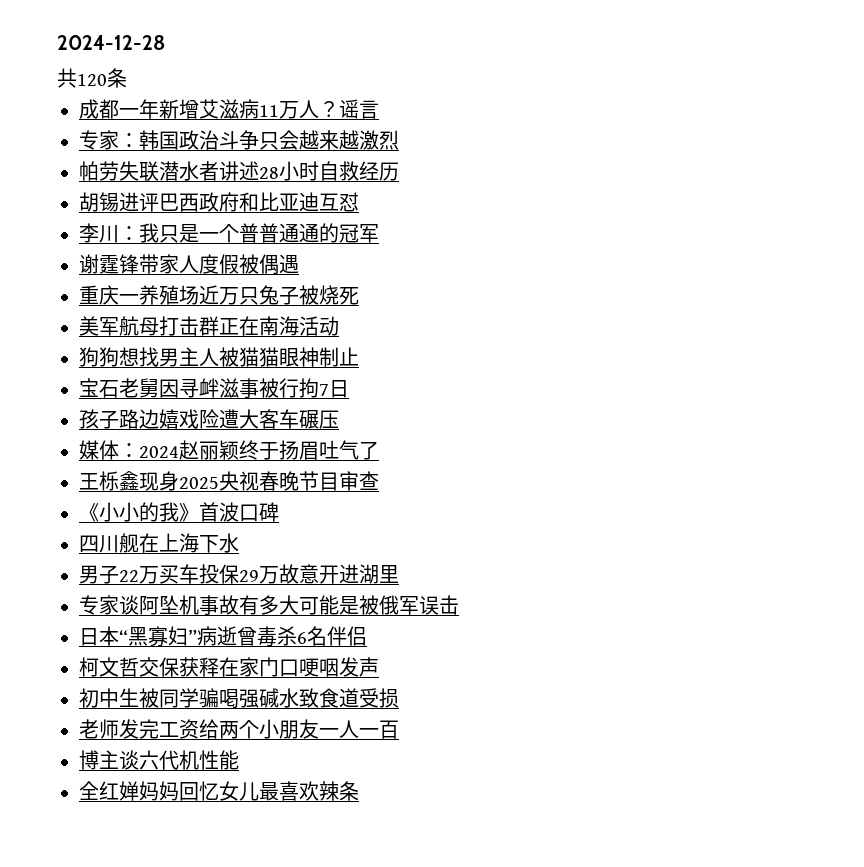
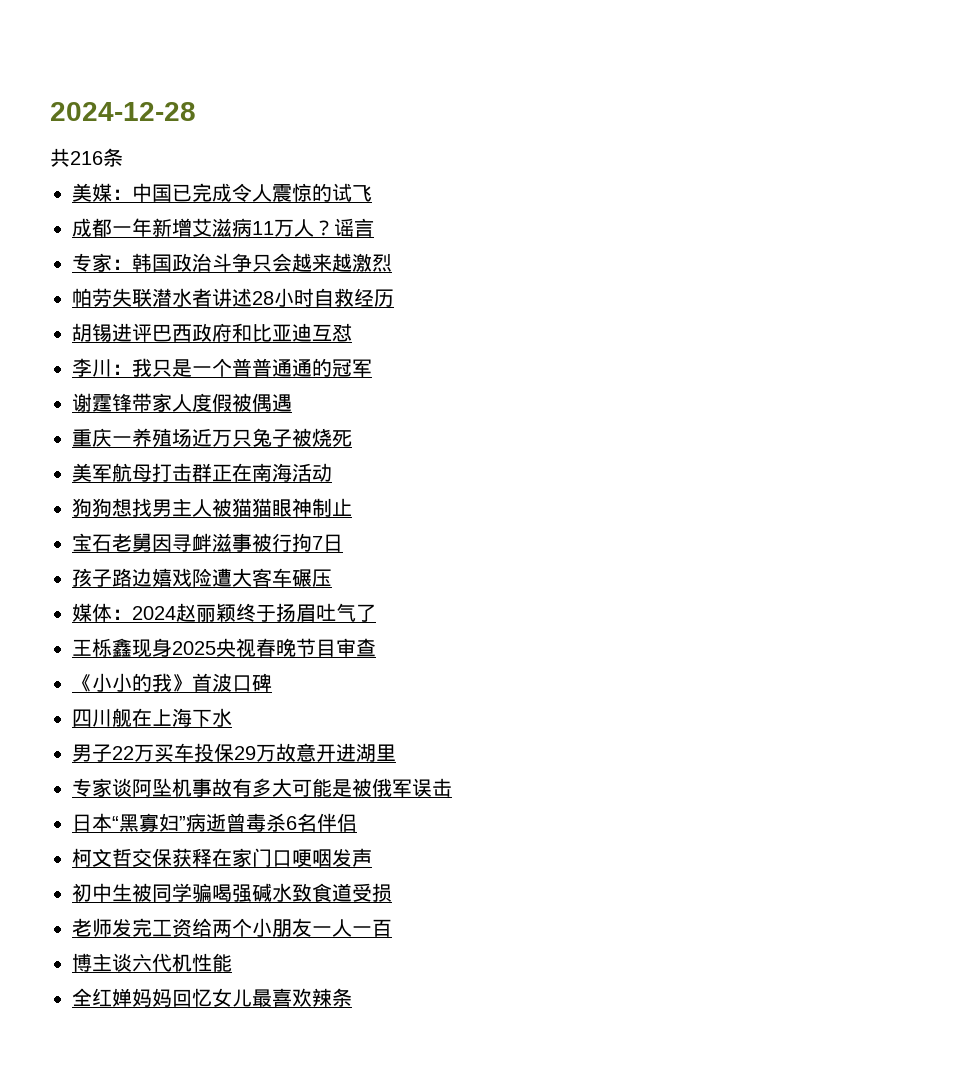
- 共120条
+ 共216条
+ 美媒：中国已完成令人震惊的试飞

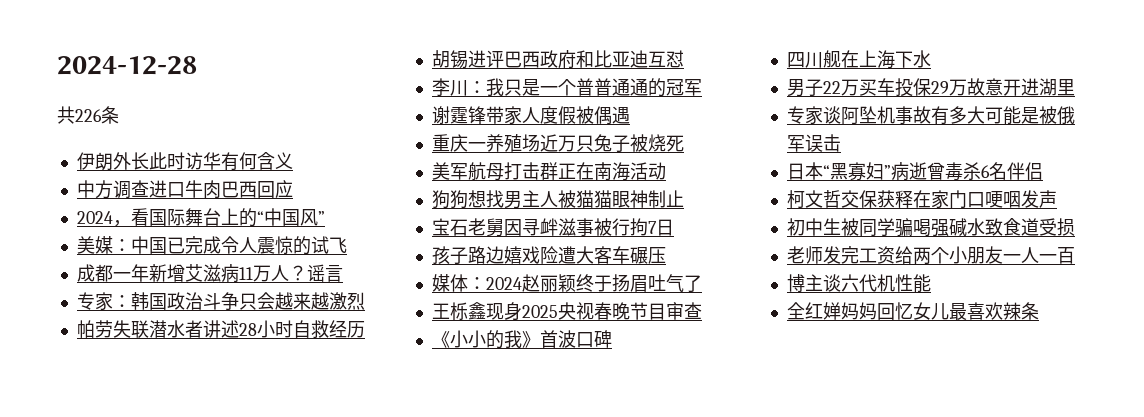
- 共216条
+ 共226条
+ 伊朗外长此时访华有何含义
+ 中方调查进口牛肉巴西回应
+ 2024，看国际舞台上的“中国风”

